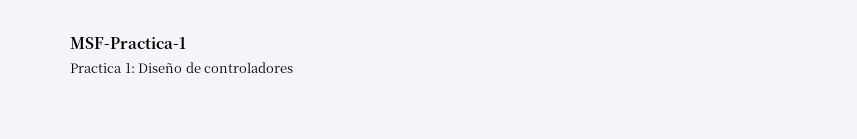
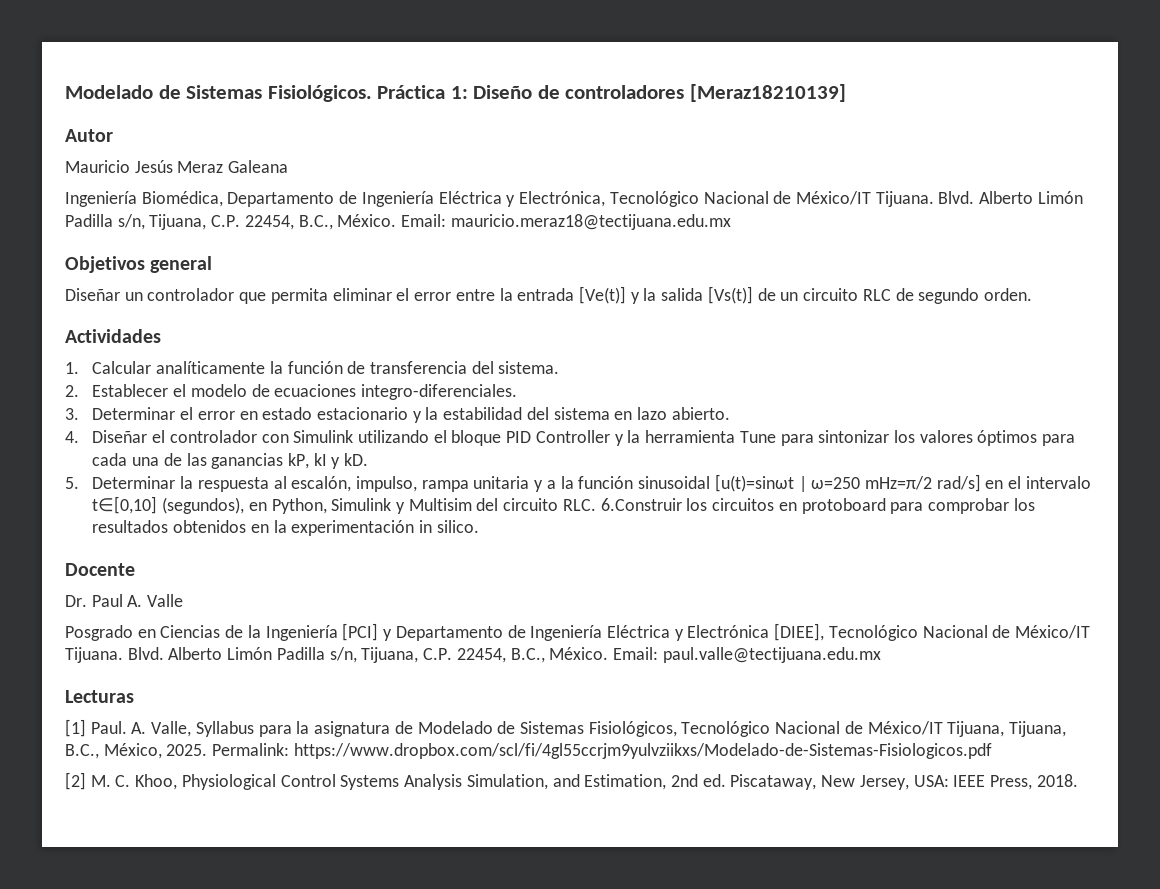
- MSF-Practica-1
- Practica 1: Diseño de controladores
+ Modelado de Sistemas Fisiológicos. Práctica 1: Diseño de controladores [Meraz18210139]
+ Autor
+ Mauricio Jesús Meraz Galeana
+ Ingeniería Biomédica, Departamento de Ingeniería Eléctrica y Electrónica, Tecnológico Nacional de México/IT Tijuana. Blvd. Alberto Limón Padilla s/n, Tijuana, C.P. 22454, B.C., México. Email: mauricio.meraz18@tectijuana.edu.mx
+ Objetivos general
+ Diseñar un controlador que permita eliminar el error entre la entrada [Ve(t)] y la salida [Vs(t)] de un circuito RLC de segundo orden.
+ Actividades
+ 1. Calcular analíticamente la función de transferencia del sistema.
+ 2. Establecer el modelo de ecuaciones integro-diferenciales.
+ 3. Determinar el error en estado estacionario y la estabilidad del sistema en lazo abierto.
+ 4. Diseñar el controlador con Simulink utilizando el bloque PID Controller y la herramienta Tune para sintonizar los valores óptimos para cada una de las ganancias kP, kI y kD.
+ 5. Determinar la respuesta al escalón, impulso, rampa unitaria y a la función sinusoidal [u(t)=sinωt | ω=250 mHz=π/2 rad/s] en el intervalo t∈[0,10] (segundos), en Python, Simulink y Multisim del circuito RLC. 6.Construir los circuitos en protoboard para comprobar los resultados obtenidos en la experimentación in silico.
+ Docente
+ Dr. Paul A. Valle
+ Posgrado en Ciencias de la Ingeniería [PCI] y Departamento de Ingeniería Eléctrica y Electrónica [DIEE], Tecnológico Nacional de México/IT Tijuana. Blvd. Alberto Limón Padilla s/n, Tijuana, C.P. 22454, B.C., México. Email: paul.valle@tectijuana.edu.mx
+ Lecturas
+ [1] Paul. A. Valle, Syllabus para la asignatura de Modelado de Sistemas Fisiológicos, Tecnológico Nacional de México/IT Tijuana, Tijuana, B.C., México, 2025. Permalink: https://www.dropbox.com/scl/fi/4gl55ccrjm9yulvziikxs/Modelado-de-Sistemas-Fisiologicos.pdf
+ [2] M. C. Khoo, Physiological Control Systems Analysis Simulation, and Estimation, 2nd ed. Piscataway, New Jersey, USA: IEEE Press, 2018.

